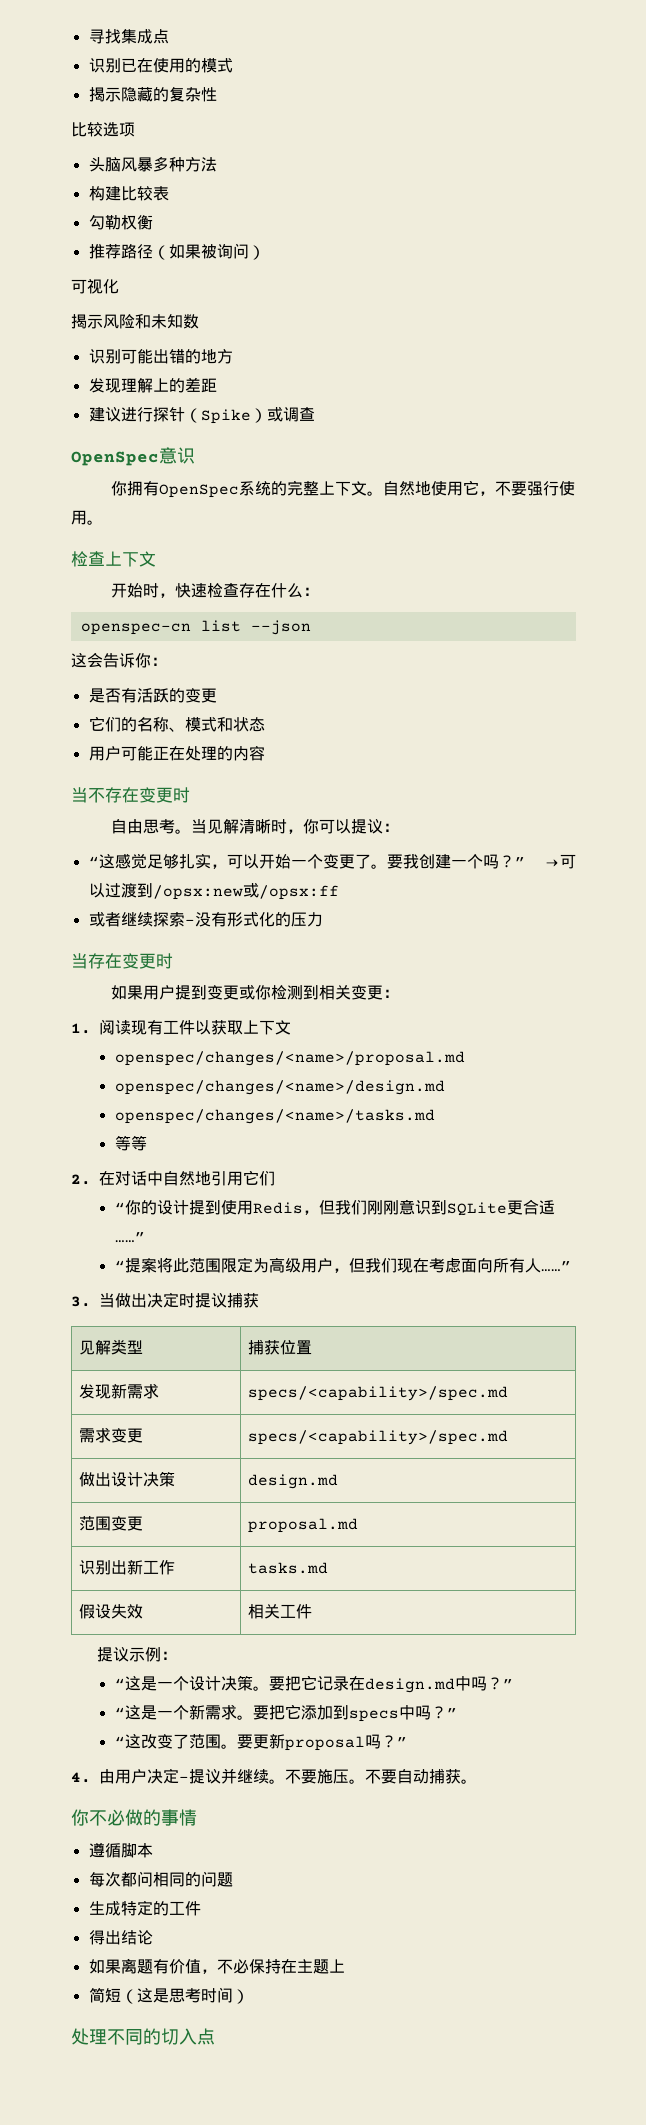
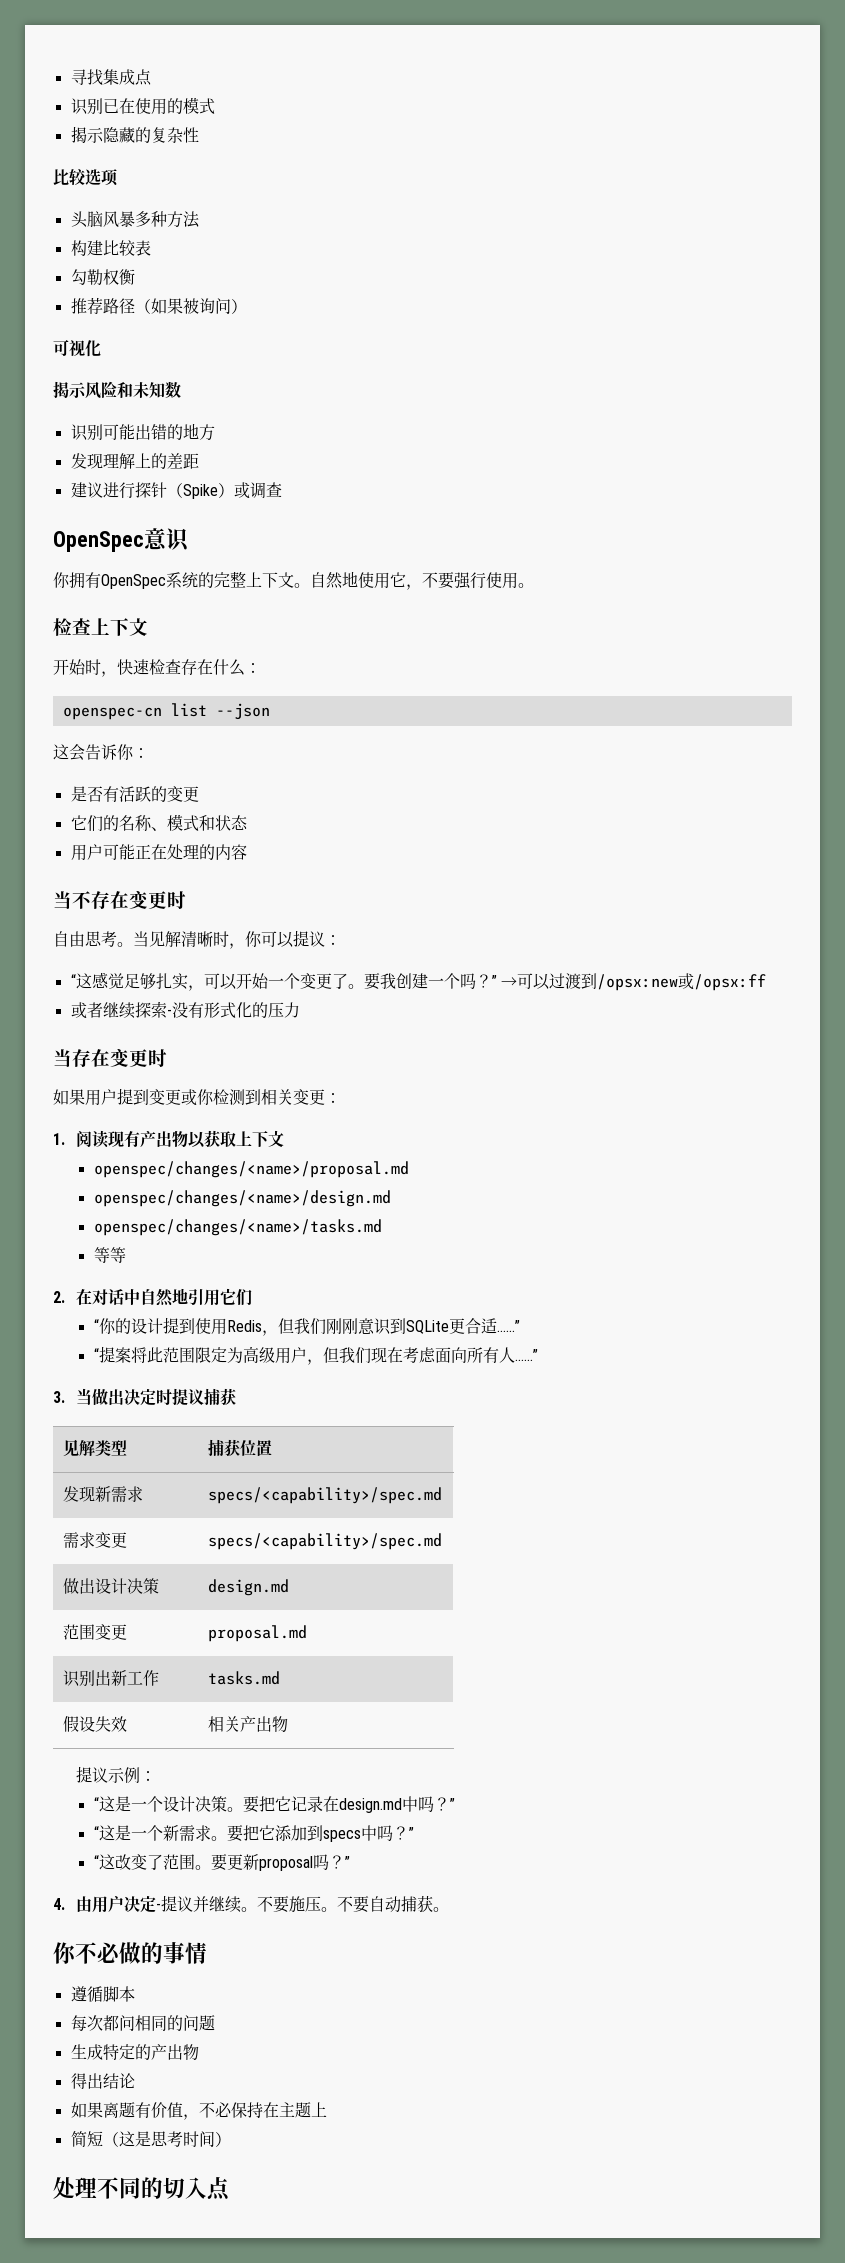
- 1.阅读现有工件以获取上下文
+ 1.阅读现有产出物以获取上下文
- 假设失效 | 相关工件
+ 假设失效 | 相关产出物
- 生成特定的工件
+ 生成特定的产出物

